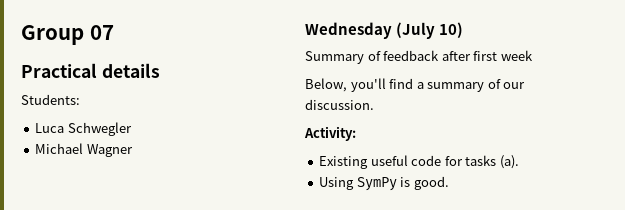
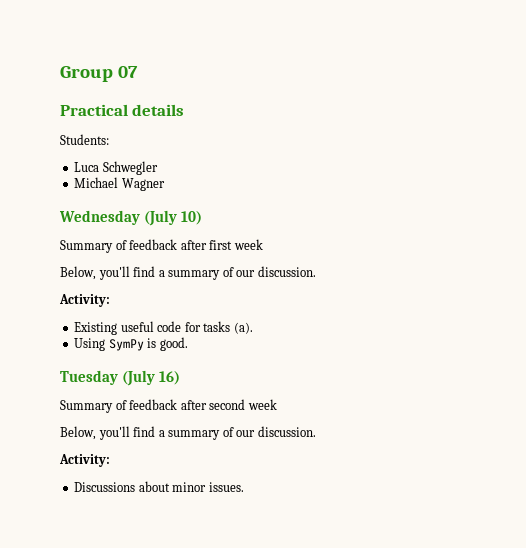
+ Tuesday (July 16)
+ Summary of feedback after second week
+ Below, you'll find a summary of our discussion.
+ Activity:
+ Discussions about minor issues.

